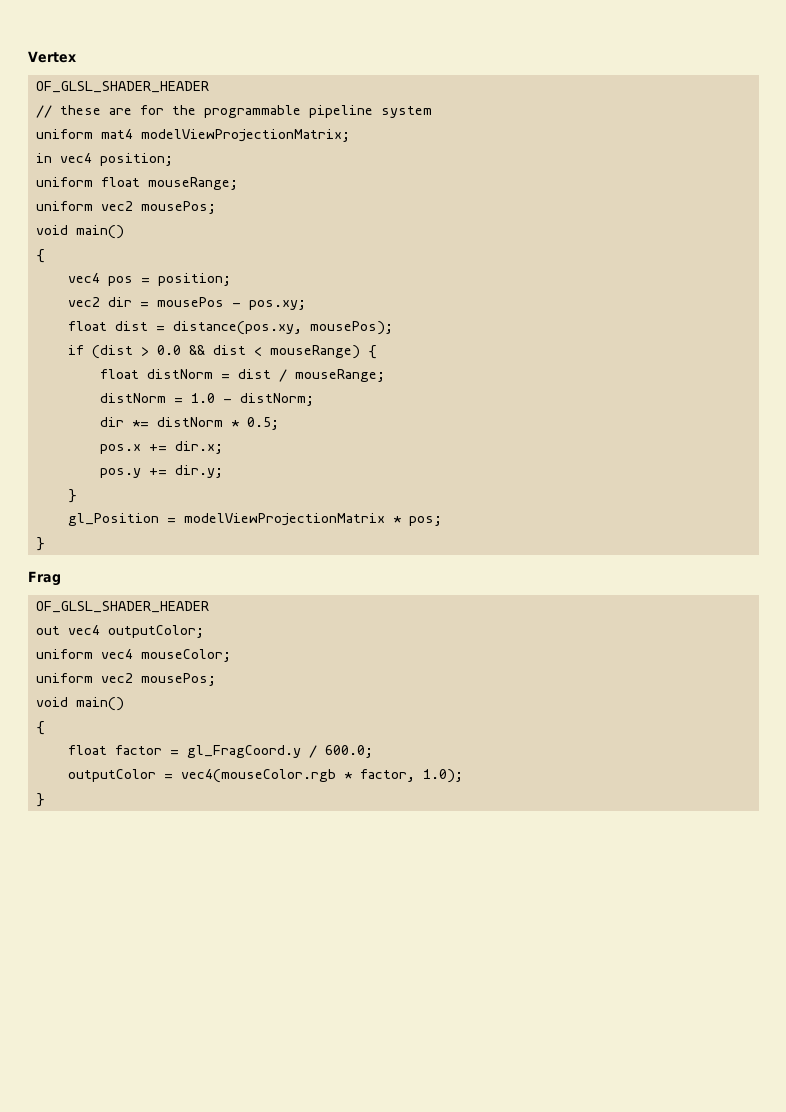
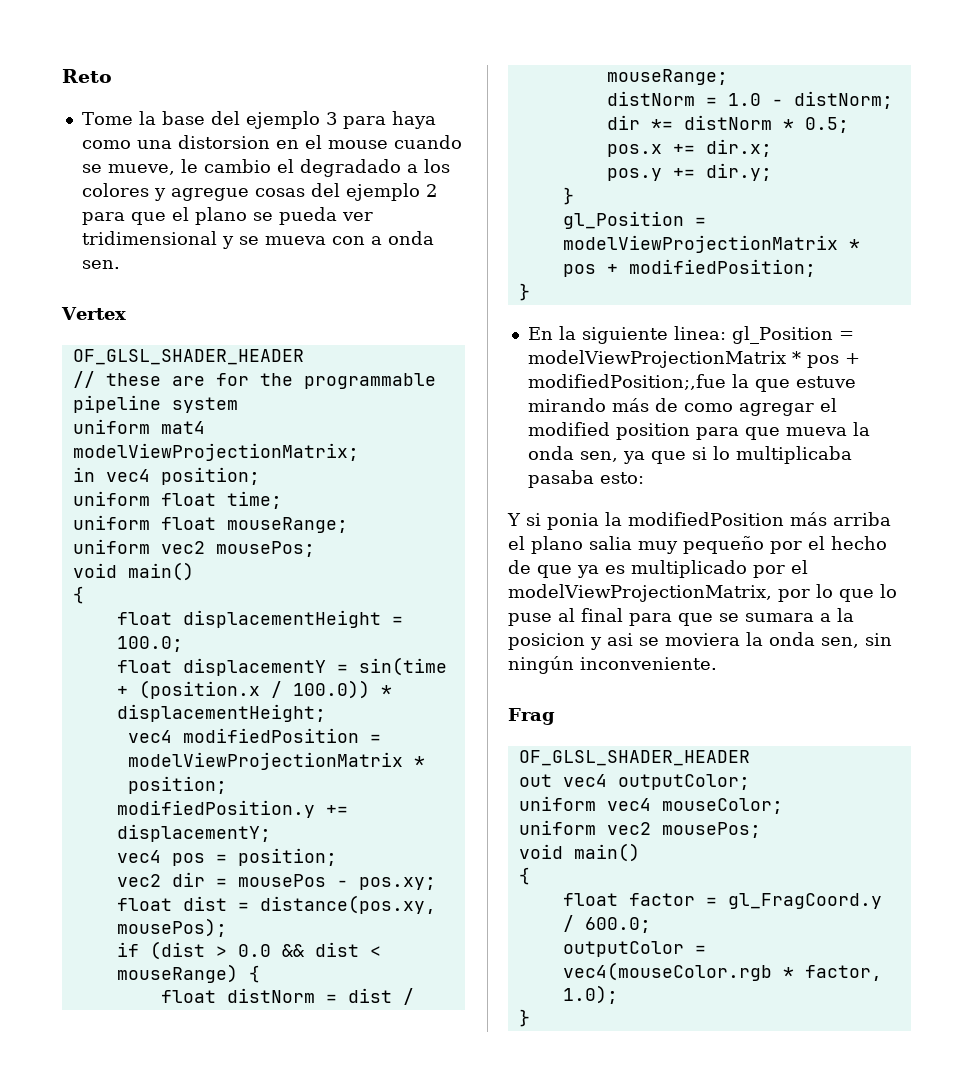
+ Reto
+ Tome la base del ejemplo 3 para haya como una distorsion en el mouse cuando se mueve, le cambio el degradado a los colores y agregue cosas del ejemplo 2 para que el plano se pueda ver tridimensional y se mueva con a onda sen.
+ uniform float time;
+ float displacementHeight = 100.0;
+ float displacementY = sin(time + (position.x / 100.0)) * displacementHeight;
+ vec4 modifiedPosition = modelViewProjectionMatrix * position;
+ modifiedPosition.y += displacementY;
- gl_Position = modelViewProjectionMatrix * pos;
+ gl_Position = modelViewProjectionMatrix * pos + modifiedPosition;
  }
+ En la siguiente linea: gl_Position = modelViewProjectionMatrix * pos + modifiedPosition;,fue la que estuve mirando más de como agregar el modified position para que mueva la onda sen, ya que si lo multiplicaba pasaba esto:
+ Y si ponia la modifiedPosition más arriba el plano salia muy pequeño por el hecho de que ya es multiplicado por el modelViewProjectionMatrix, por lo que lo puse al final para que se sumara a la posicion y asi se moviera la onda sen, sin ningún inconveniente.

